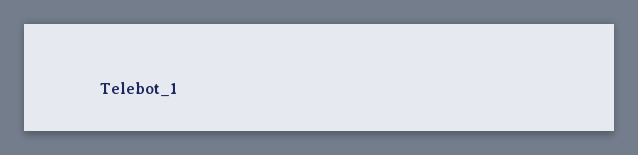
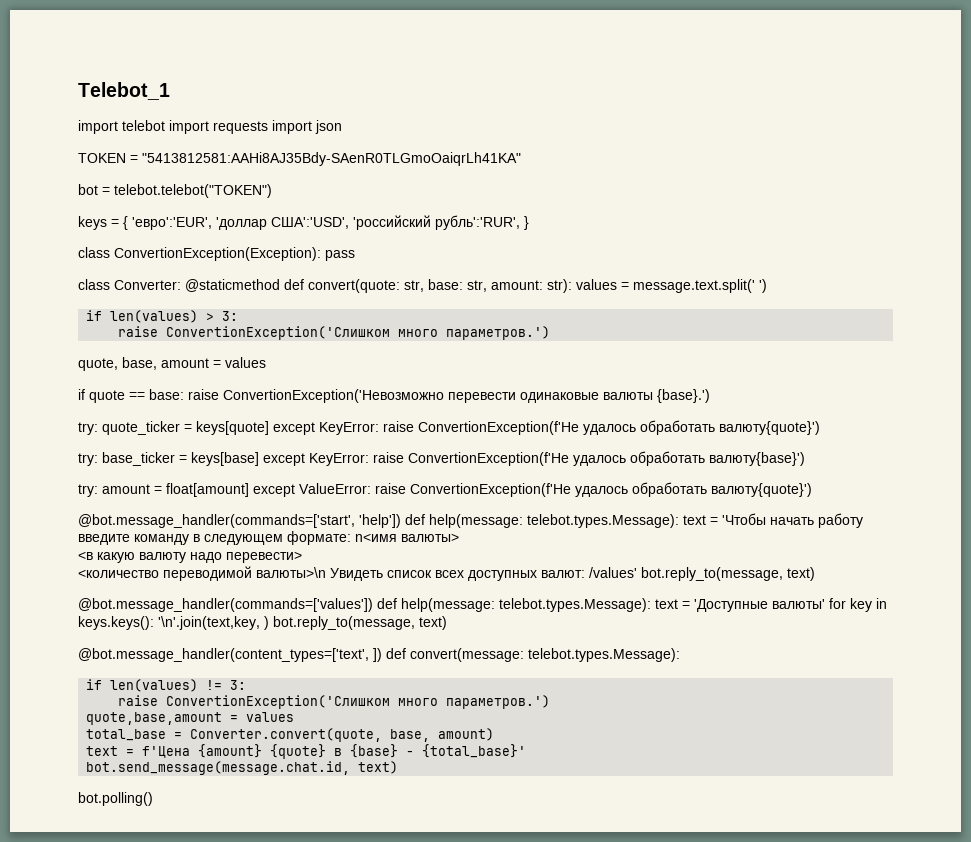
+ import telebot import requests import json
+ TOKEN = "5413812581:AAHi8AJ35Bdy-SAenR0TLGmoOaiqrLh41KA"
+ bot = telebot.telebot("TOKEN")
+ keys = { 'евро':'EUR', 'доллар США':'USD', 'российский рубль':'RUR', }
+ class ConvertionException(Exception): pass
+ class Converter: @staticmethod def convert(quote: str, base: str, amount: str): values = message.text.split(' ')
+ if len(values) > 3:
+ raise ConvertionException('Слишком много параметров.')
+ quote, base, amount = values
+ if quote == base: raise ConvertionException('Невозможно перевести одинаковые валюты {base}.')
+ try: quote_ticker = keys[quote] except KeyError: raise ConvertionException(f'Не удалось обработать валюту{quote}')
+ try: base_ticker = keys[base] except KeyError: raise ConvertionException(f'Не удалось обработать валюту{base}')
+ try: amount = float[amount] except ValueError: raise ConvertionException(f'Не удалось обработать валюту{quote}')
+ @bot.message_handler(commands=['start', 'help']) def help(message: telebot.types.Message): text = 'Чтобы начать работу введите команду в следующем формате: n<имя валюты>
+ <в какую валюту надо перевести>
+ <количество переводимой валюты>\n Увидеть список всех доступных валют: /values' bot.reply_to(message, text)
+ @bot.message_handler(commands=['values']) def help(message: telebot.types.Message): text = 'Доступные валюты' for key in keys.keys(): '\n'.join(text,key, ) bot.reply_to(message, text)
+ @bot.message_handler(content_types=['text', ]) def convert(message: telebot.types.Message):
+ if len(values) != 3:
+ raise ConvertionException('Слишком много параметров.')
+ quote,base,amount = values
+ total_base = Converter.convert(quote, base, amount)
+ text = f'Цена {amount} {quote} в {base} - {total_base}'
+ bot.send_message(message.chat.id, text)
+ bot.polling()

